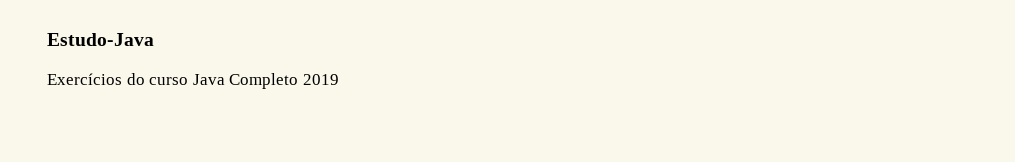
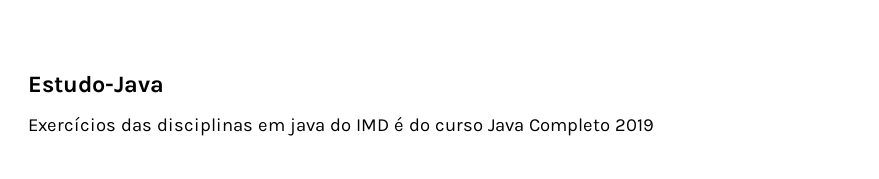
- Exercícios do curso Java Completo 2019
+ Exercícios das disciplinas em java do IMD é do curso Java Completo 2019

